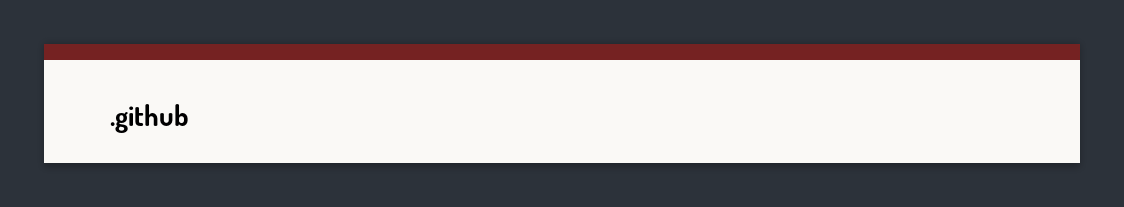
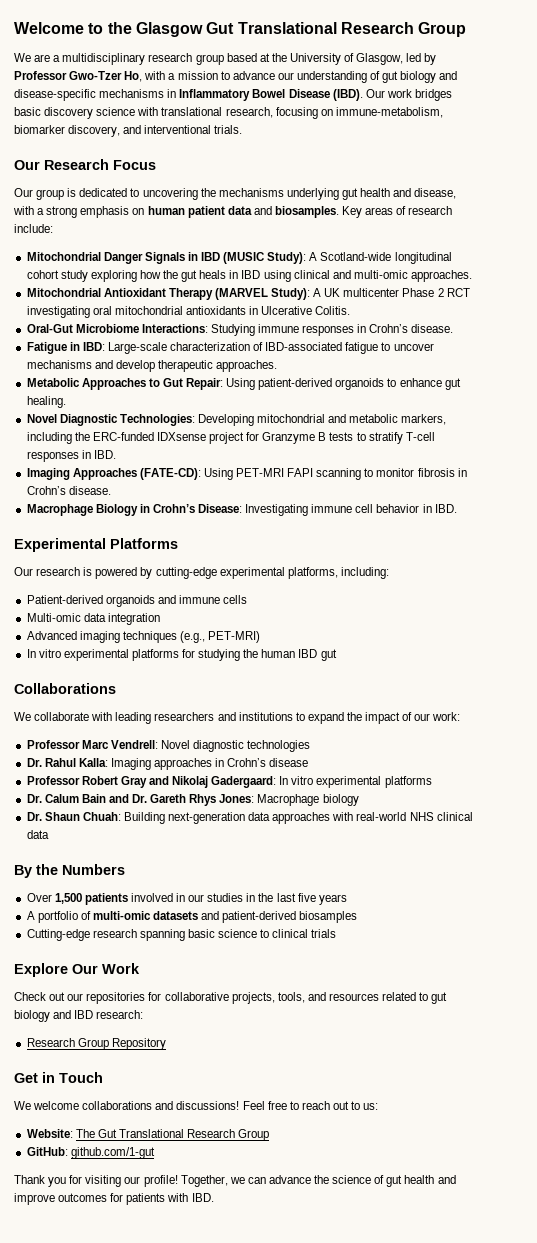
- .github
+ Welcome to the Glasgow Gut Translational Research Group
+ We are a multidisciplinary research group based at the University of Glasgow, led by Professor Gwo-Tzer Ho, with a mission to advance our understanding of gut biology and disease-specific mechanisms in Inflammatory Bowel Disease (IBD). Our work bridges basic discovery science with translational research, focusing on immune-metabolism, biomarker discovery, and interventional trials.
+ Our Research Focus
+ Our group is dedicated to uncovering the mechanisms underlying gut health and disease, with a strong emphasis on human patient data and biosamples. Key areas of research include:
+ Mitochondrial Danger Signals in IBD (MUSIC Study): A Scotland-wide longitudinal cohort study exploring how the gut heals in IBD using clinical and multi-omic approaches.
+ Mitochondrial Antioxidant Therapy (MARVEL Study): A UK multicenter Phase 2 RCT investigating oral mitochondrial antioxidants in Ulcerative Colitis.
+ Oral-Gut Microbiome Interactions: Studying immune responses in Crohn’s disease.
+ Fatigue in IBD: Large-scale characterization of IBD-associated fatigue to uncover mechanisms and develop therapeutic approaches.
+ Metabolic Approaches to Gut Repair: Using patient-derived organoids to enhance gut healing.
+ Novel Diagnostic Technologies: Developing mitochondrial and metabolic markers, including the ERC-funded IDXsense project for Granzyme B tests to stratify T-cell responses in IBD.
+ Imaging Approaches (FATE-CD): Using PET-MRI FAPI scanning to monitor fibrosis in Crohn’s disease.
+ Macrophage Biology in Crohn’s Disease: Investigating immune cell behavior in IBD.
+ Experimental Platforms
+ Our research is powered by cutting-edge experimental platforms, including:
+ Patient-derived organoids and immune cells
+ Multi-omic data integration
+ Advanced imaging techniques (e.g., PET-MRI)
+ In vitro experimental platforms for studying the human IBD gut
+ Collaborations
+ We collaborate with leading researchers and institutions to expand the impact of our work:
+ Professor Marc Vendrell: Novel diagnostic technologies
+ Dr. Rahul Kalla: Imaging approaches in Crohn’s disease
+ Professor Robert Gray and Nikolaj Gadergaard: In vitro experimental platforms
+ Dr. Calum Bain and Dr. Gareth Rhys Jones: Macrophage biology
+ Dr. Shaun Chuah: Building next-generation data approaches with real-world NHS clinical data
+ By the Numbers
+ Over 1,500 patients involved in our studies in the last five years
+ A portfolio of multi-omic datasets and patient-derived biosamples
+ Cutting-edge research spanning basic science to clinical trials
+ Explore Our Work
+ Check out our repositories for collaborative projects, tools, and resources related to gut biology and IBD research:
+ Research Group Repository
+ Get in Touch
+ We welcome collaborations and discussions! Feel free to reach out to us:
+ Website: The Gut Translational Research Group
+ GitHub: github.com/1-gut
+ Thank you for visiting our profile! Together, we can advance the science of gut health and improve outcomes for patients with IBD.

